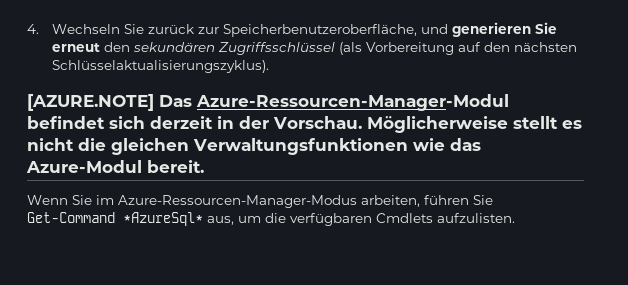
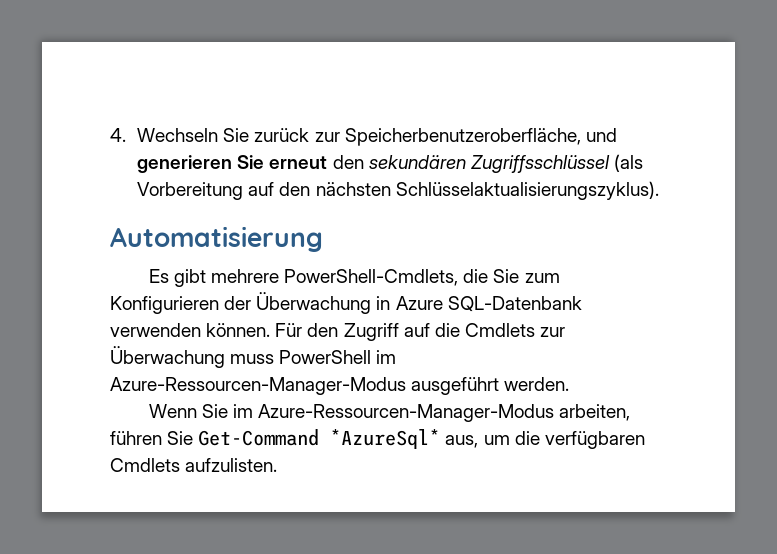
- [AZURE.NOTE] Das Azure-Ressourcen-Manager-Modul befindet sich derzeit in der Vorschau. Möglicherweise stellt es nicht die gleichen Verwaltungsfunktionen wie das Azure-Modul bereit.
+ Automatisierung
+ Es gibt mehrere PowerShell-Cmdlets, die Sie zum Konfigurieren der Überwachung in Azure SQL-Datenbank verwenden können. Für den Zugriff auf die Cmdlets zur Überwachung muss PowerShell im Azure-Ressourcen-Manager-Modus ausgeführt werden.

